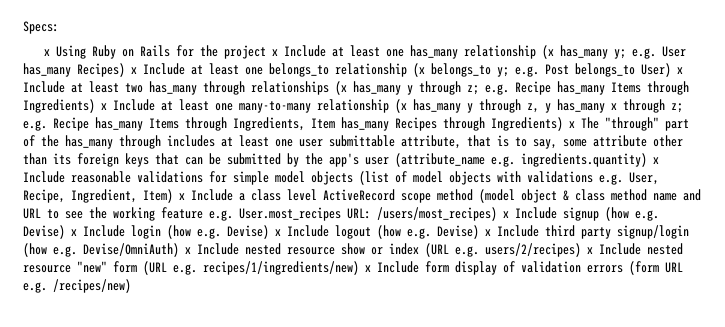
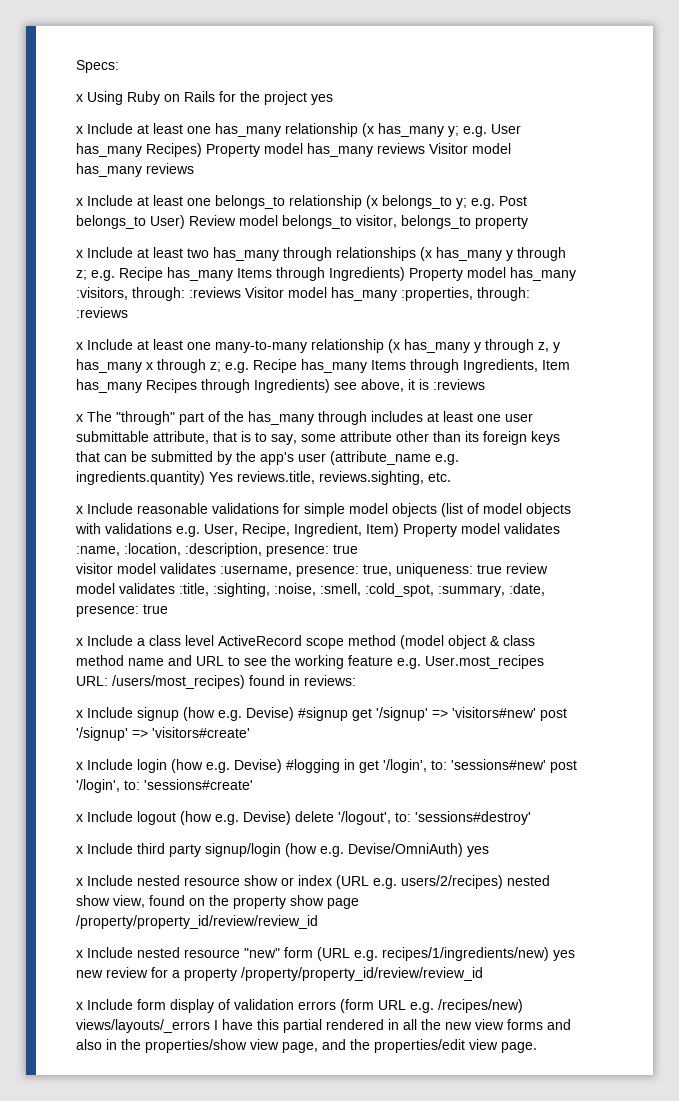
- x Using Ruby on Rails for the project x Include at least one has_many relationship (x has_many y;
+ x Using Ruby on Rails for the project yes
+ x Include at least one has_many relationship (x has_many y;
- e.g. User has_many Recipes) x Include at least one belongs_to relationship (x belongs_to y;
+ e.g. User has_many Recipes) Property model has_many reviews Visitor model has_many reviews
+ x Include at least one belongs_to relationship (x belongs_to y;
- e.g. Post belongs_to User) x Include at least two has_many through relationships (x has_many y through z;
+ e.g. Post belongs_to User) Review model belongs_to visitor, belongs_to property
+ x Include at least two has_many through relationships (x has_many y through z;
- e.g. Recipe has_many Items through Ingredients) x Include at least one many-to-many relationship (x has_many y through z, y has_many x through z;
+ e.g. Recipe has_many Items through Ingredients) Property model has_many :visitors, through: :reviews Visitor model has_many :properties, through: :reviews
+ x Include at least one many-to-many relationship (x has_many y through z, y has_many x through z;
- e.g. Recipe has_many Items through Ingredients, Item has_many Recipes through Ingredients) x The "through" part of the has_many through includes at least one user submittable attribute, that is to say, some attribute other than its foreign keys that can be submitted by the app's user (attribute_name e.g. ingredients.quantity) x Include reasonable validations for simple model objects (list of model objects with validations e.g. User, Recipe, Ingredient, Item) x Include a class level ActiveRecord scope method (model object & class method name and URL to see the working feature e.g. User.most_recipes URL:
+ e.g. Recipe has_many Items through Ingredients, Item has_many Recipes through Ingredients) see above, it is :reviews
+ x The "through" part of the has_many through includes at least one user submittable attribute, that is to say, some attribute other than its foreign keys that can be submitted by the app's user (attribute_name e.g. ingredients.quantity) Yes reviews.title, reviews.sighting, etc.
+ x Include reasonable validations for simple model objects (list of model objects with validations e.g. User, Recipe, Ingredient, Item) Property model validates :name, :location, :description, presence: true
+ visitor model validates :username, presence: true, uniqueness: true review model validates :title, :sighting, :noise, :smell, :cold_spot, :summary, :date, presence: true
+ x Include a class level ActiveRecord scope method (model object & class method name and URL to see the working feature e.g. User.most_recipes URL:
- /users/most_recipes) x Include signup (how e.g. Devise) x Include login (how e.g. Devise) x Include logout (how e.g. Devise) x Include third party signup/login (how e.g. Devise/OmniAuth) x Include nested resource show or index (URL e.g. users/2/recipes) x Include nested resource "new" form (URL e.g. recipes/1/ingredients/new) x Include form display of validation errors (form URL e.g. /recipes/new)
+ /users/most_recipes) found in reviews:
+ x Include signup (how e.g. Devise) #signup get '/signup' => 'visitors#new' post '/signup' => 'visitors#create'
+ x Include login (how e.g. Devise) #logging in get '/login', to: 'sessions#new' post '/login', to: 'sessions#create'
+ x Include logout (how e.g. Devise) delete '/logout', to: 'sessions#destroy'
+ x Include third party signup/login (how e.g. Devise/OmniAuth) yes
+ x Include nested resource show or index (URL e.g. users/2/recipes) nested show view, found on the property show page /property/property_id/review/review_id
+ x Include nested resource "new" form (URL e.g. recipes/1/ingredients/new) yes new review for a property /property/property_id/review/review_id
+ x Include form display of validation errors (form URL e.g. /recipes/new) views/layouts/_errors I have this partial rendered in all the new view forms and also in the properties/show view page, and the properties/edit view page.

